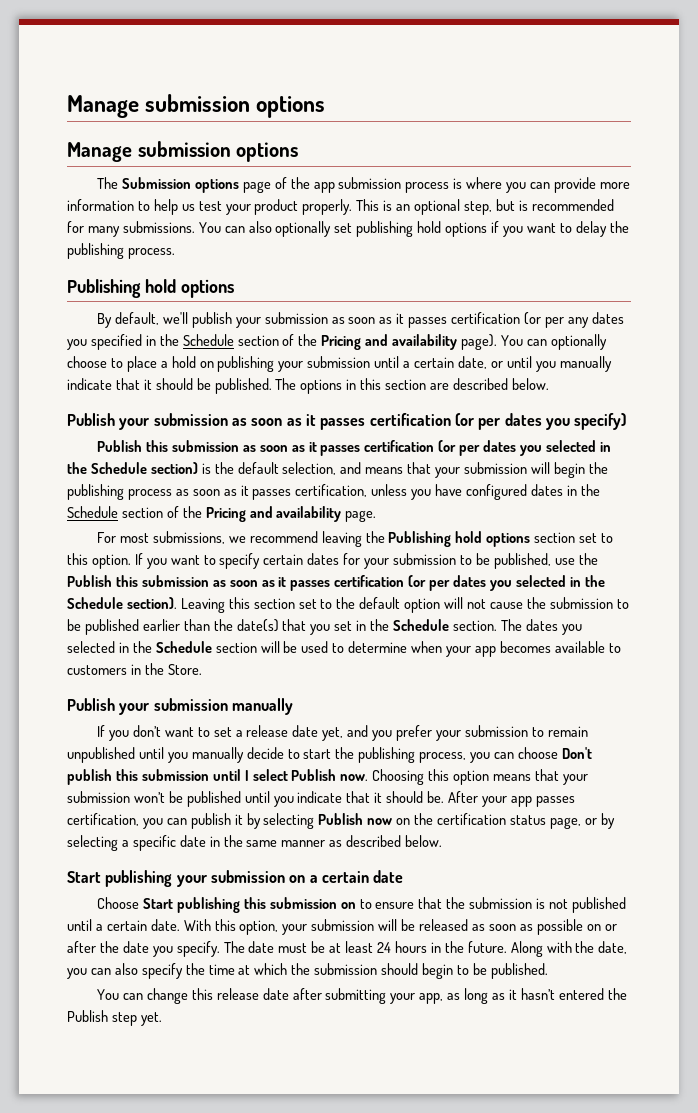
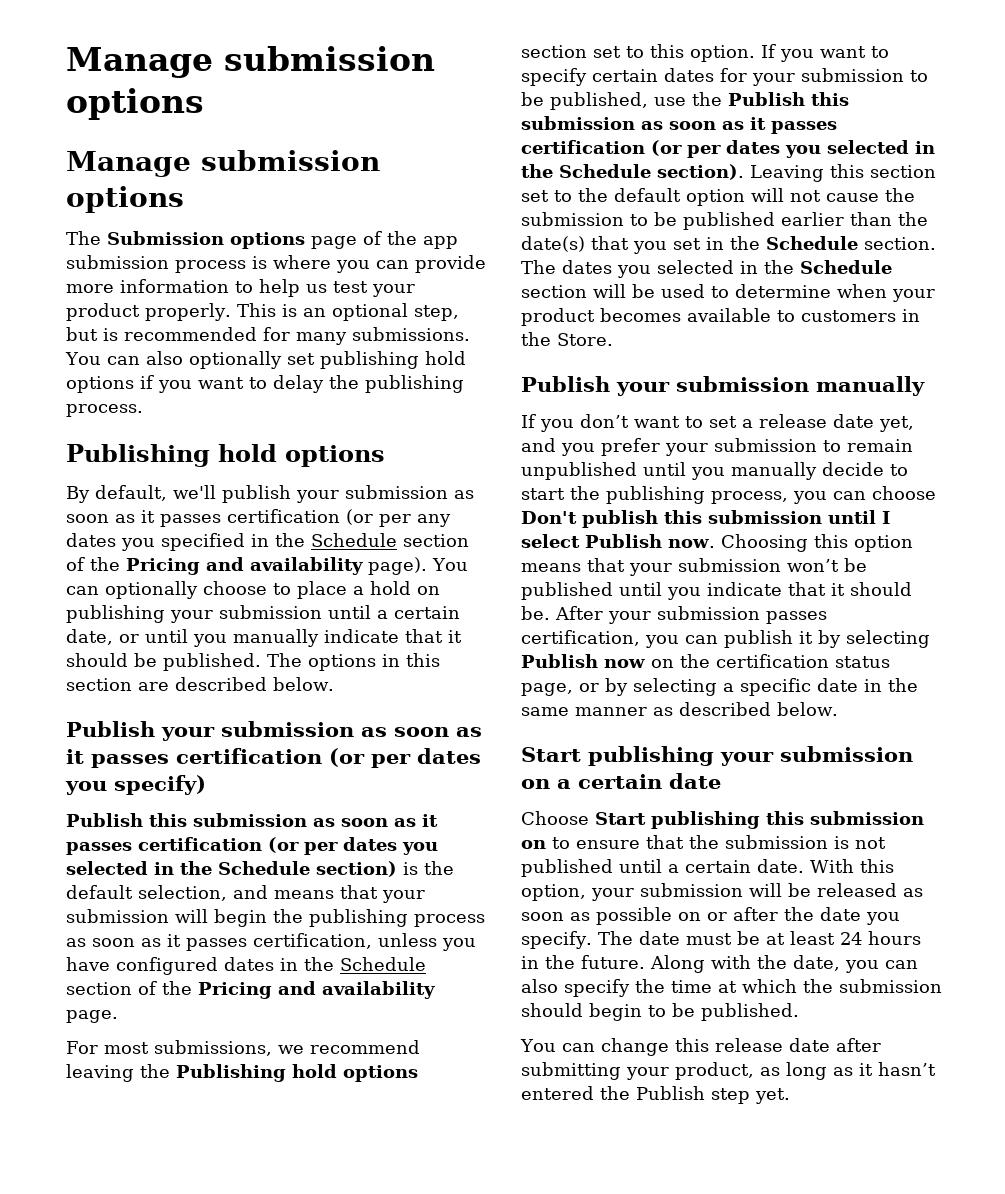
- The dates you selected in the Schedule section will be used to determine when your app becomes available to customers in the Store.
+ The dates you selected in the Schedule section will be used to determine when your product becomes available to customers in the Store.
- After your app passes certification, you can publish it by selecting Publish now on the certification status page, or by selecting a specific date in the same manner as described below.
+ After your submission passes certification, you can publish it by selecting Publish now on the certification status page, or by selecting a specific date in the same manner as described below.
- You can change this release date after submitting your app, as long as it hasn’t entered the Publish step yet.
+ You can change this release date after submitting your product, as long as it hasn’t entered the Publish step yet.

